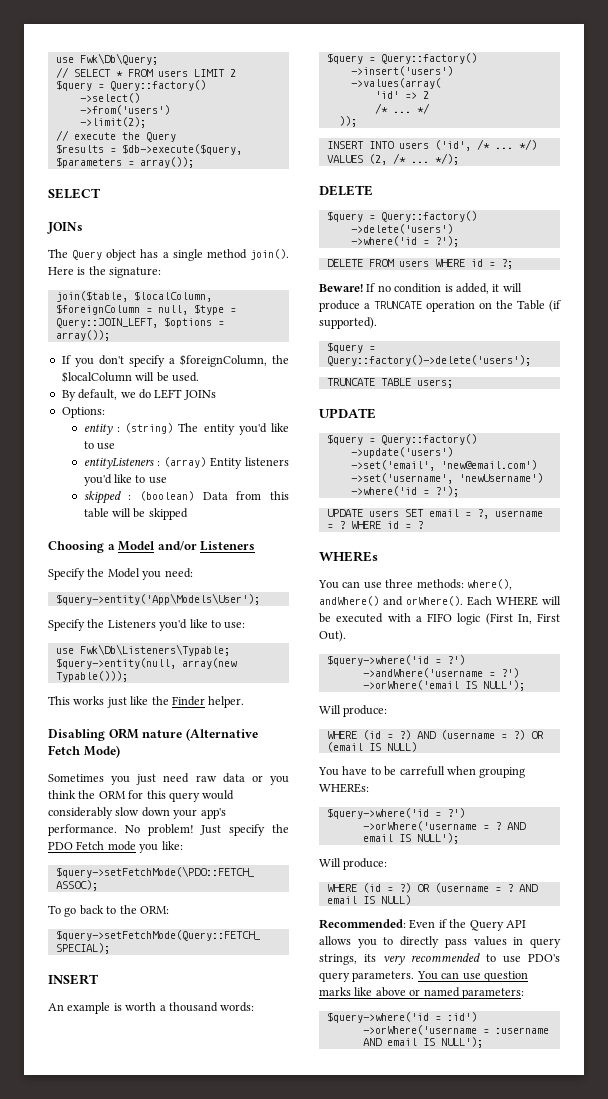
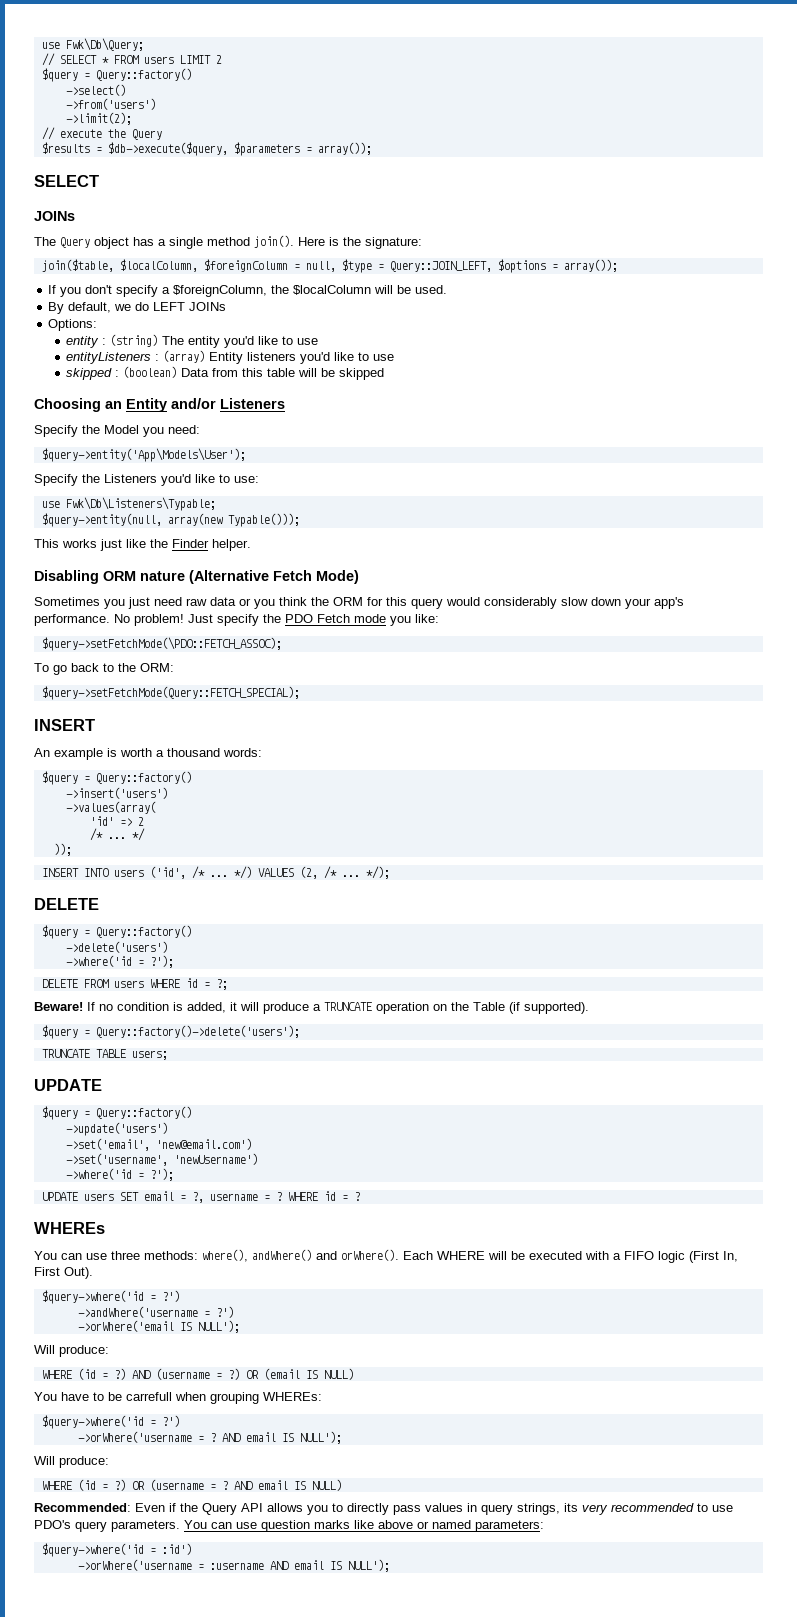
- Choosing a Model and/or Listeners
+ Choosing an Entity and/or Listeners

